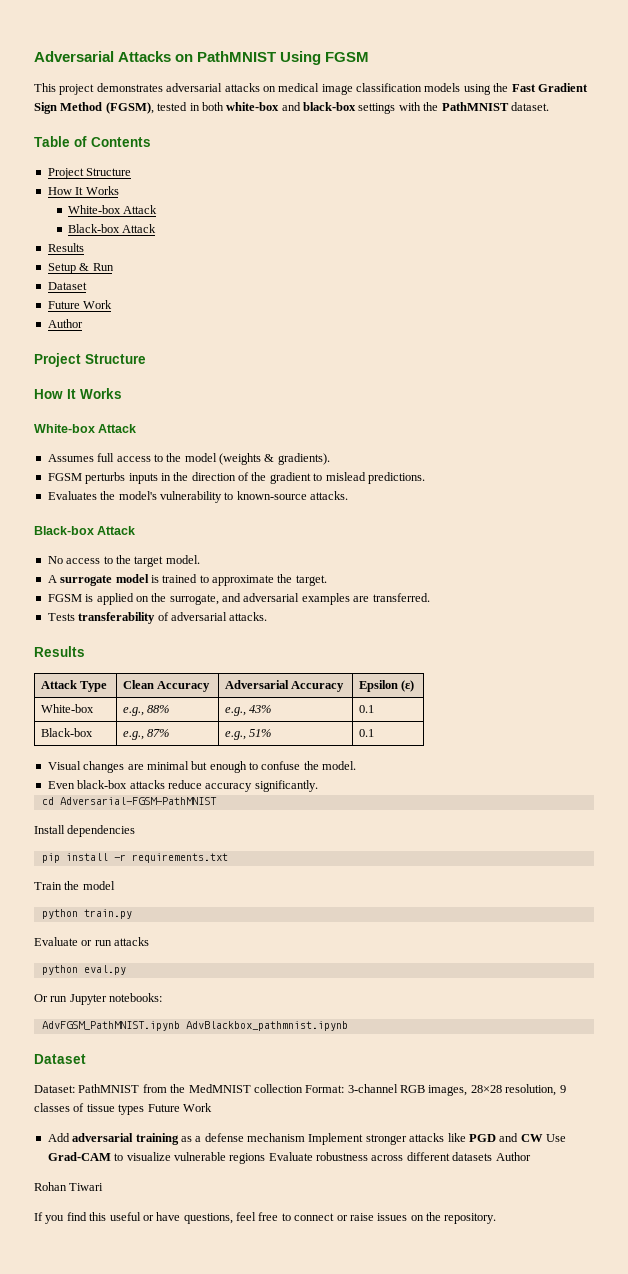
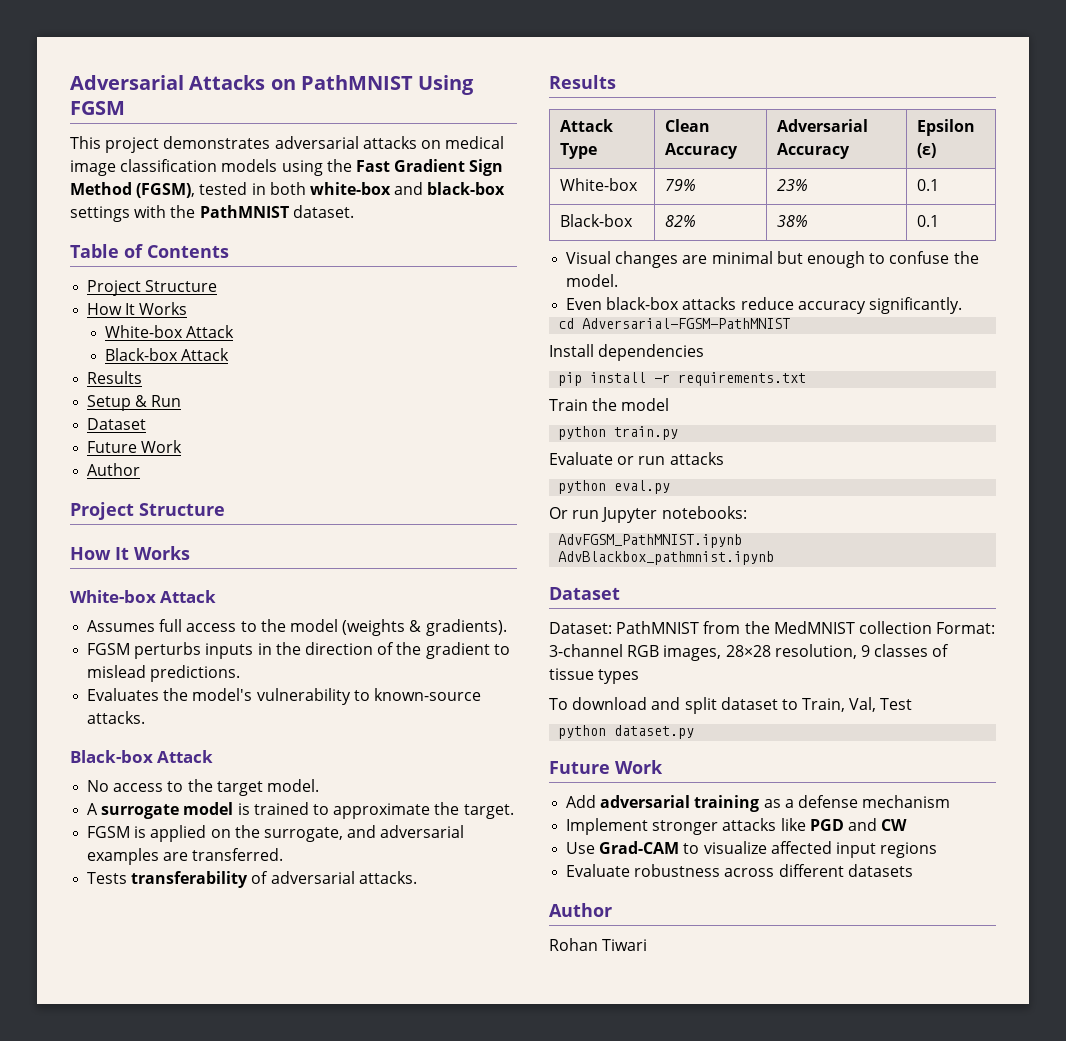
- White-box | e.g., 88% | e.g., 43% | 0.1
- Black-box | e.g., 87% | e.g., 51% | 0.1
+ White-box | 79% | 23% | 0.1
+ Black-box | 82% | 38% | 0.1
- AdvFGSM_PathMNIST.ipynb AdvBlackbox_pathmnist.ipynb
+ AdvFGSM_PathMNIST.ipynb
+ AdvBlackbox_pathmnist.ipynb
- Dataset: PathMNIST from the MedMNIST collection Format: 3-channel RGB images, 28×28 resolution, 9 classes of tissue types Future Work
+ Dataset: PathMNIST from the MedMNIST collection Format: 3-channel RGB images, 28×28 resolution, 9 classes of tissue types
+ To download and split dataset to Train, Val, Test
+ python dataset.py
+ Future Work
- Add adversarial training as a defense mechanism Implement stronger attacks like PGD and CW Use Grad-CAM to visualize vulnerable regions Evaluate robustness across different datasets Author
+ Add adversarial training as a defense mechanism
+ Implement stronger attacks like PGD and CW
+ Use Grad-CAM to visualize affected input regions
+ Evaluate robustness across different datasets
+ Author
- If you find this useful or have questions, feel free to connect or raise issues on the repository.

